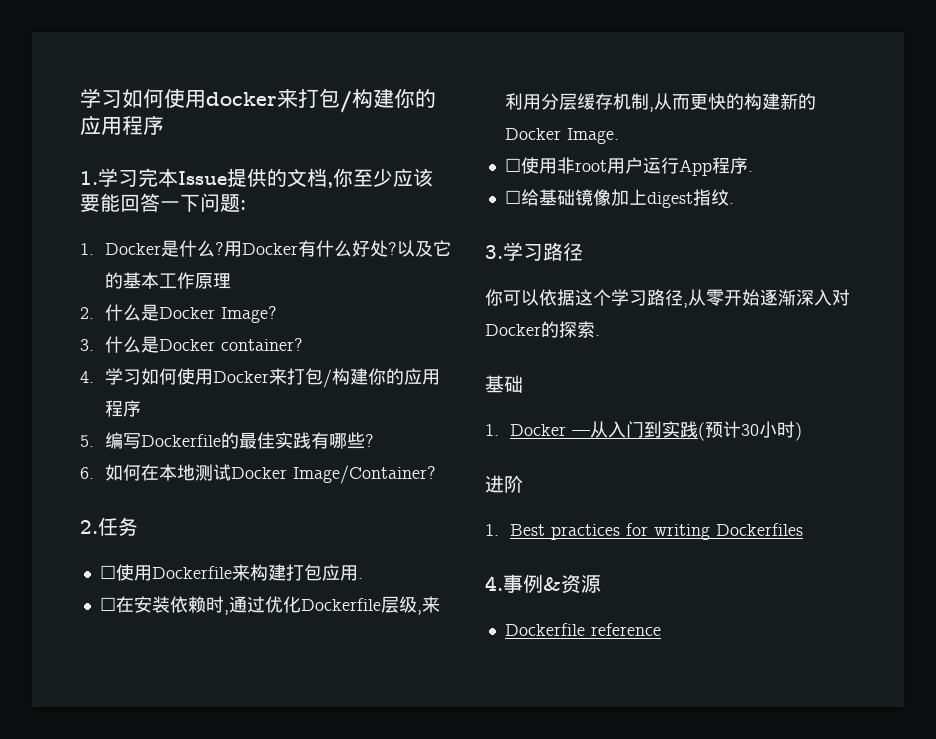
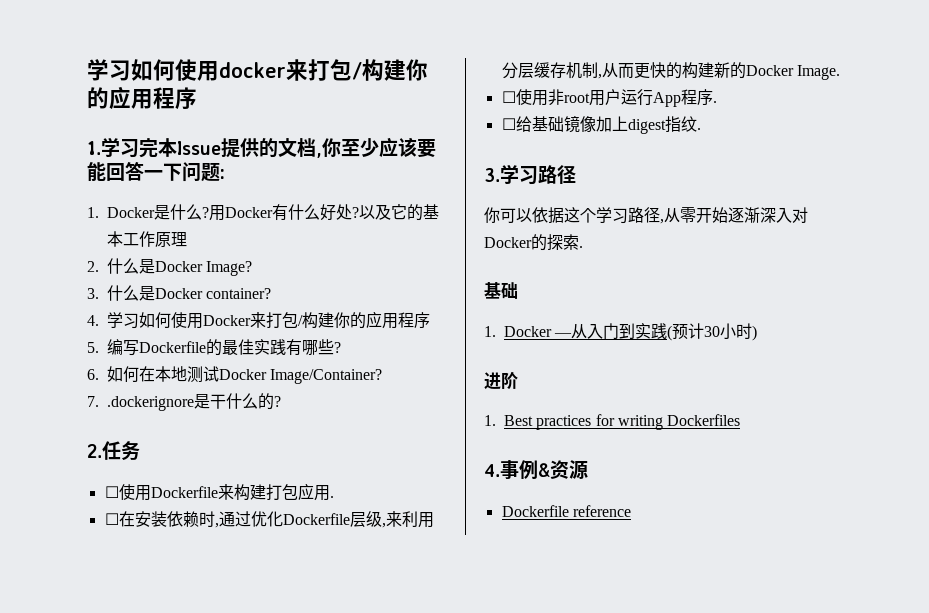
+ 7. .dockerignore是干什么的?

